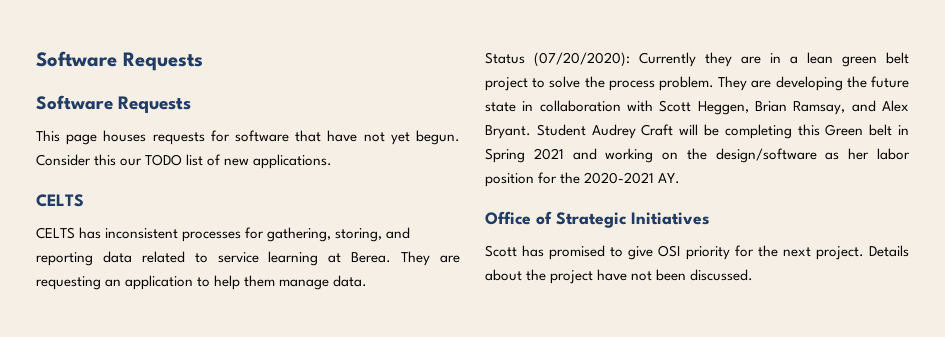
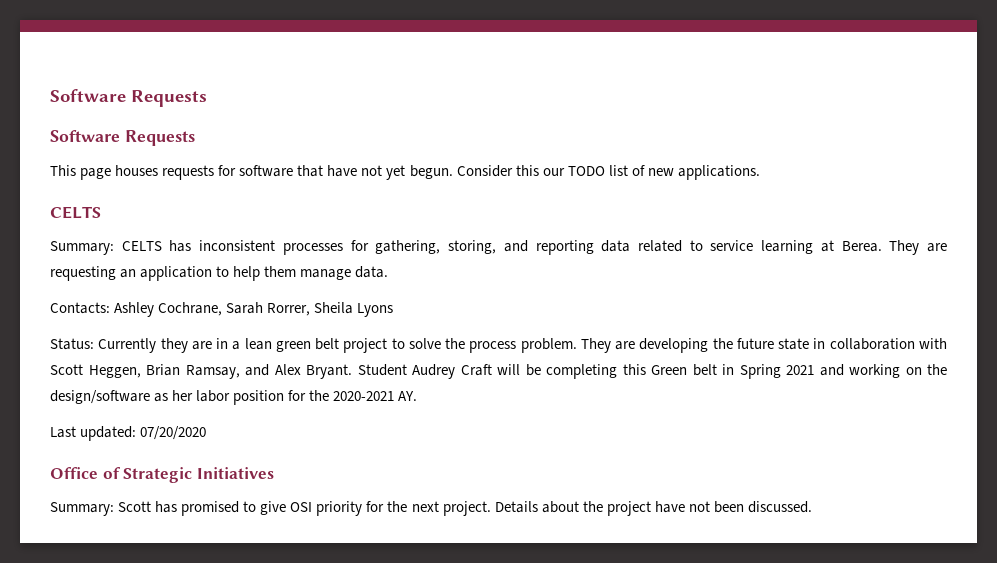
- CELTS has inconsistent processes for gathering, storing, and reporting data related to service learning at Berea.
+ Summary: CELTS has inconsistent processes for gathering, storing, and reporting data related to service learning at Berea.
- Status (07/20/2020): Currently they are in a lean green belt project to solve the process problem.
+ Contacts: Ashley Cochrane, Sarah Rorrer, Sheila Lyons
+ Status: Currently they are in a lean green belt project to solve the process problem.
+ Last updated: 07/20/2020
- Scott has promised to give OSI priority for the next project.
+ Summary: Scott has promised to give OSI priority for the next project.

